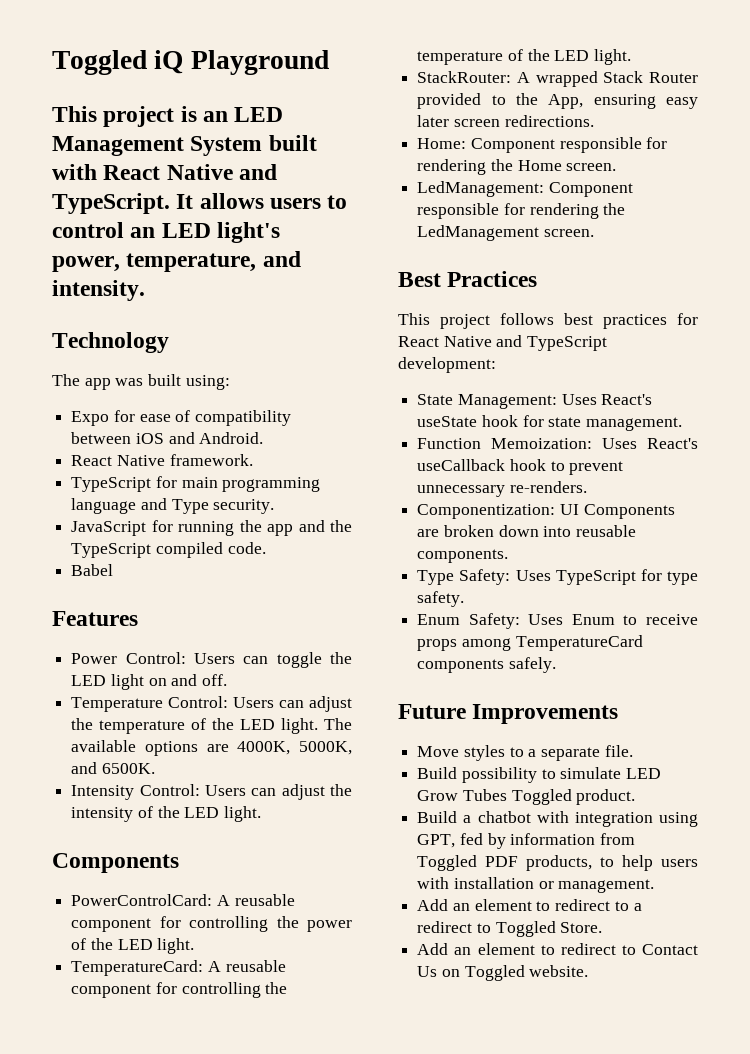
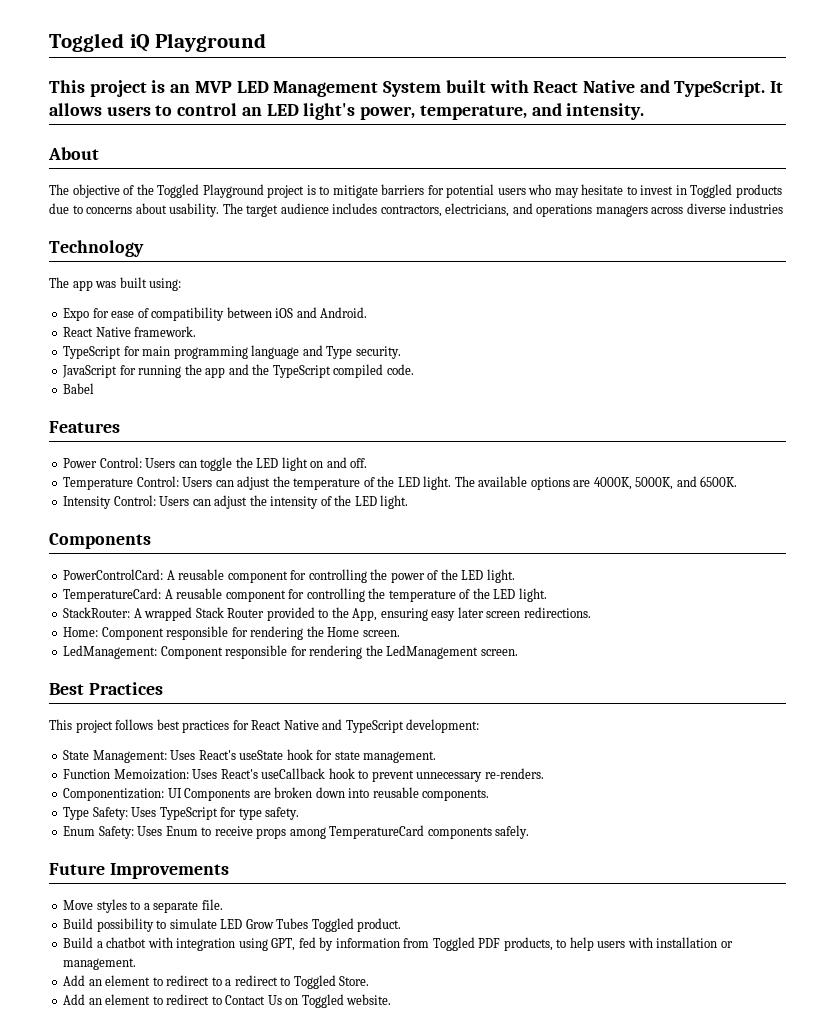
- This project is an LED Management System built with React Native and TypeScript.
+ This project is an MVP LED Management System built with React Native and TypeScript.
+ About
+ The objective of the Toggled Playground project is to mitigate barriers for potential users who may hesitate to invest in Toggled products due to concerns about usability. The target audience includes contractors, electricians, and operations managers across diverse industries

